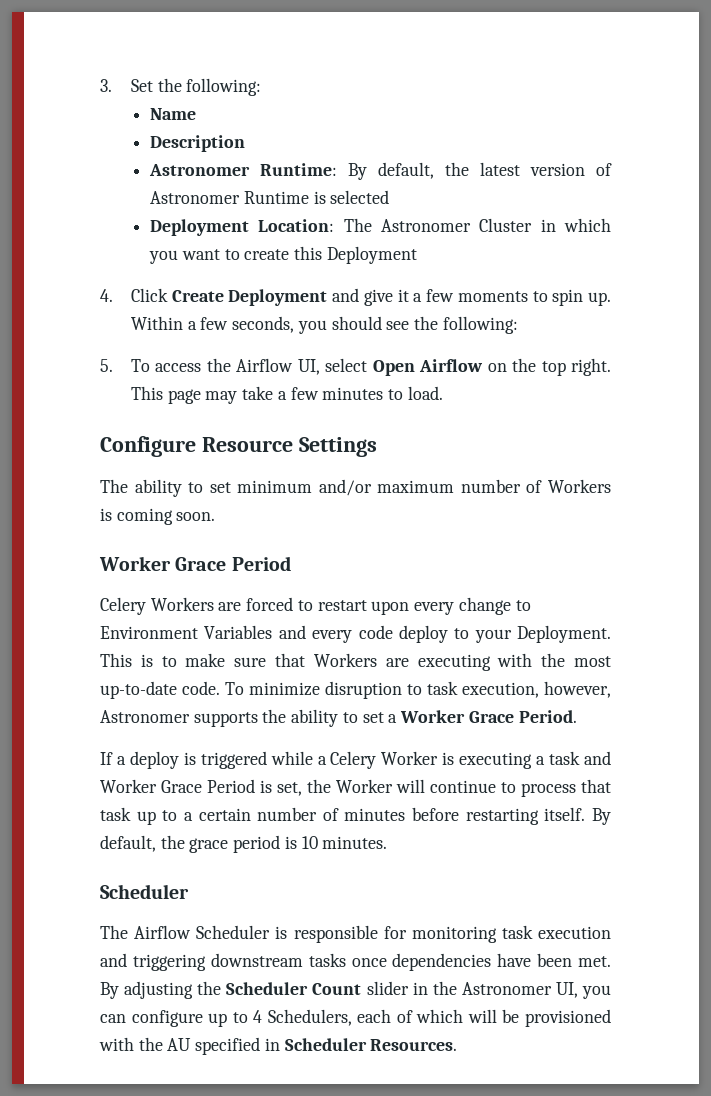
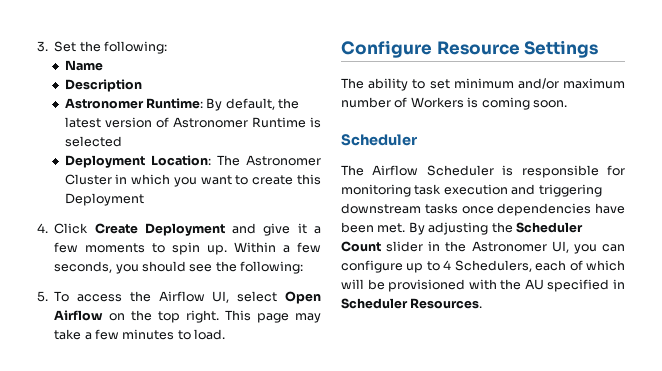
  The ability to set minimum and/or maximum number of Workers is coming soon.
- Worker Grace Period
- Celery Workers are forced to restart upon every change to Environment Variables and every code deploy to your Deployment. This is to make sure that Workers are executing with the most up-to-date code. To minimize disruption to task execution, however, Astronomer supports the ability to set a Worker Grace Period.
- If a deploy is triggered while a Celery Worker is executing a task and Worker Grace Period is set, the Worker will continue to process that task up to a certain number of minutes before restarting itself. By default, the grace period is 10 minutes.

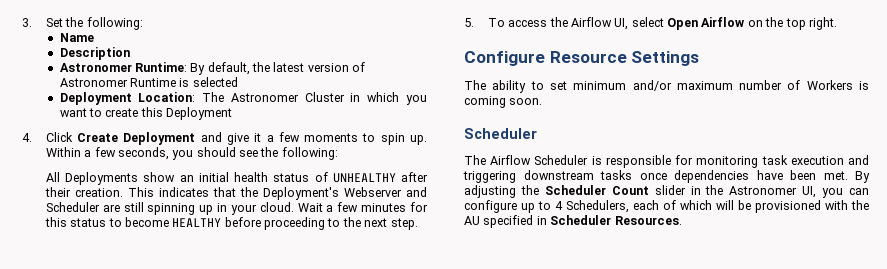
+ All Deployments show an initial health status of UNHEALTHY after their creation. This indicates that the Deployment's Webserver and Scheduler are still spinning up in your cloud. Wait a few minutes for this status to become HEALTHY before proceeding to the next step.
- This page may take a few minutes to load.

